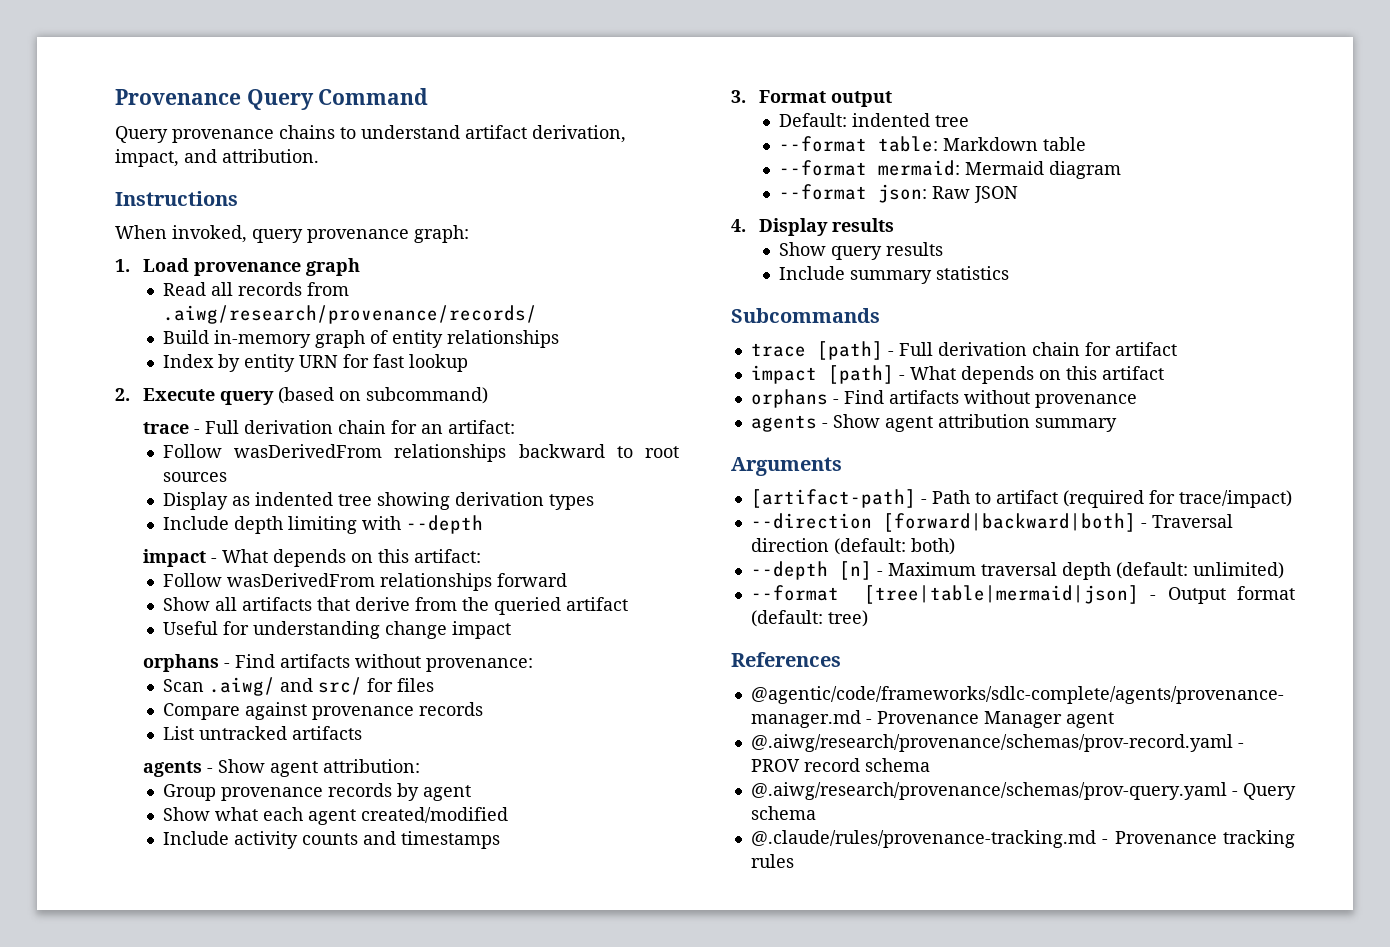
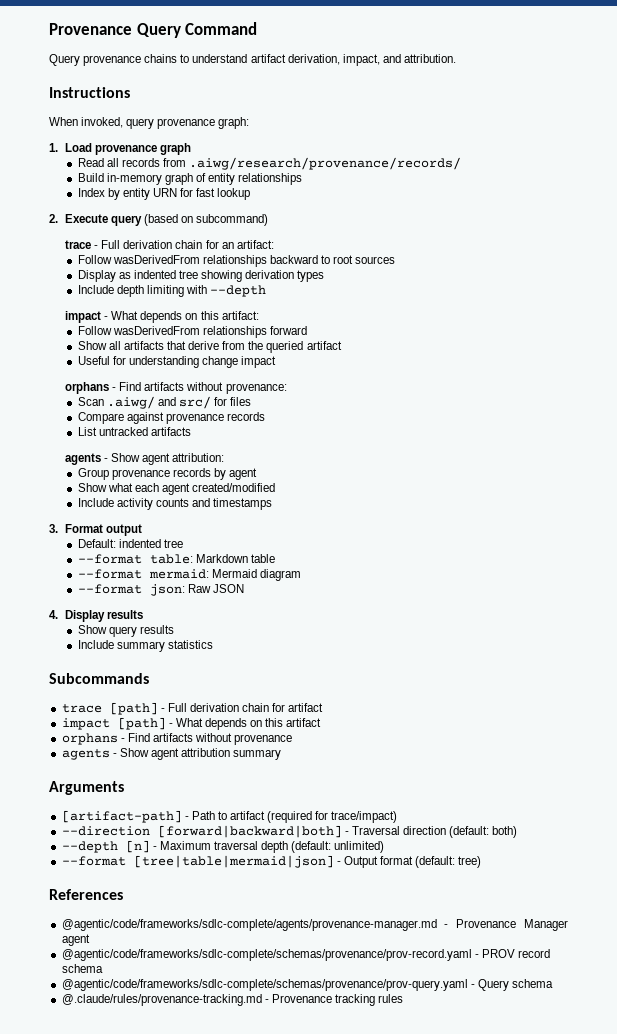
- @.aiwg/research/provenance/schemas/prov-record.yaml - PROV record schema
+ @agentic/code/frameworks/sdlc-complete/schemas/provenance/prov-record.yaml - PROV record schema
- @.aiwg/research/provenance/schemas/prov-query.yaml - Query schema
+ @agentic/code/frameworks/sdlc-complete/schemas/provenance/prov-query.yaml - Query schema

